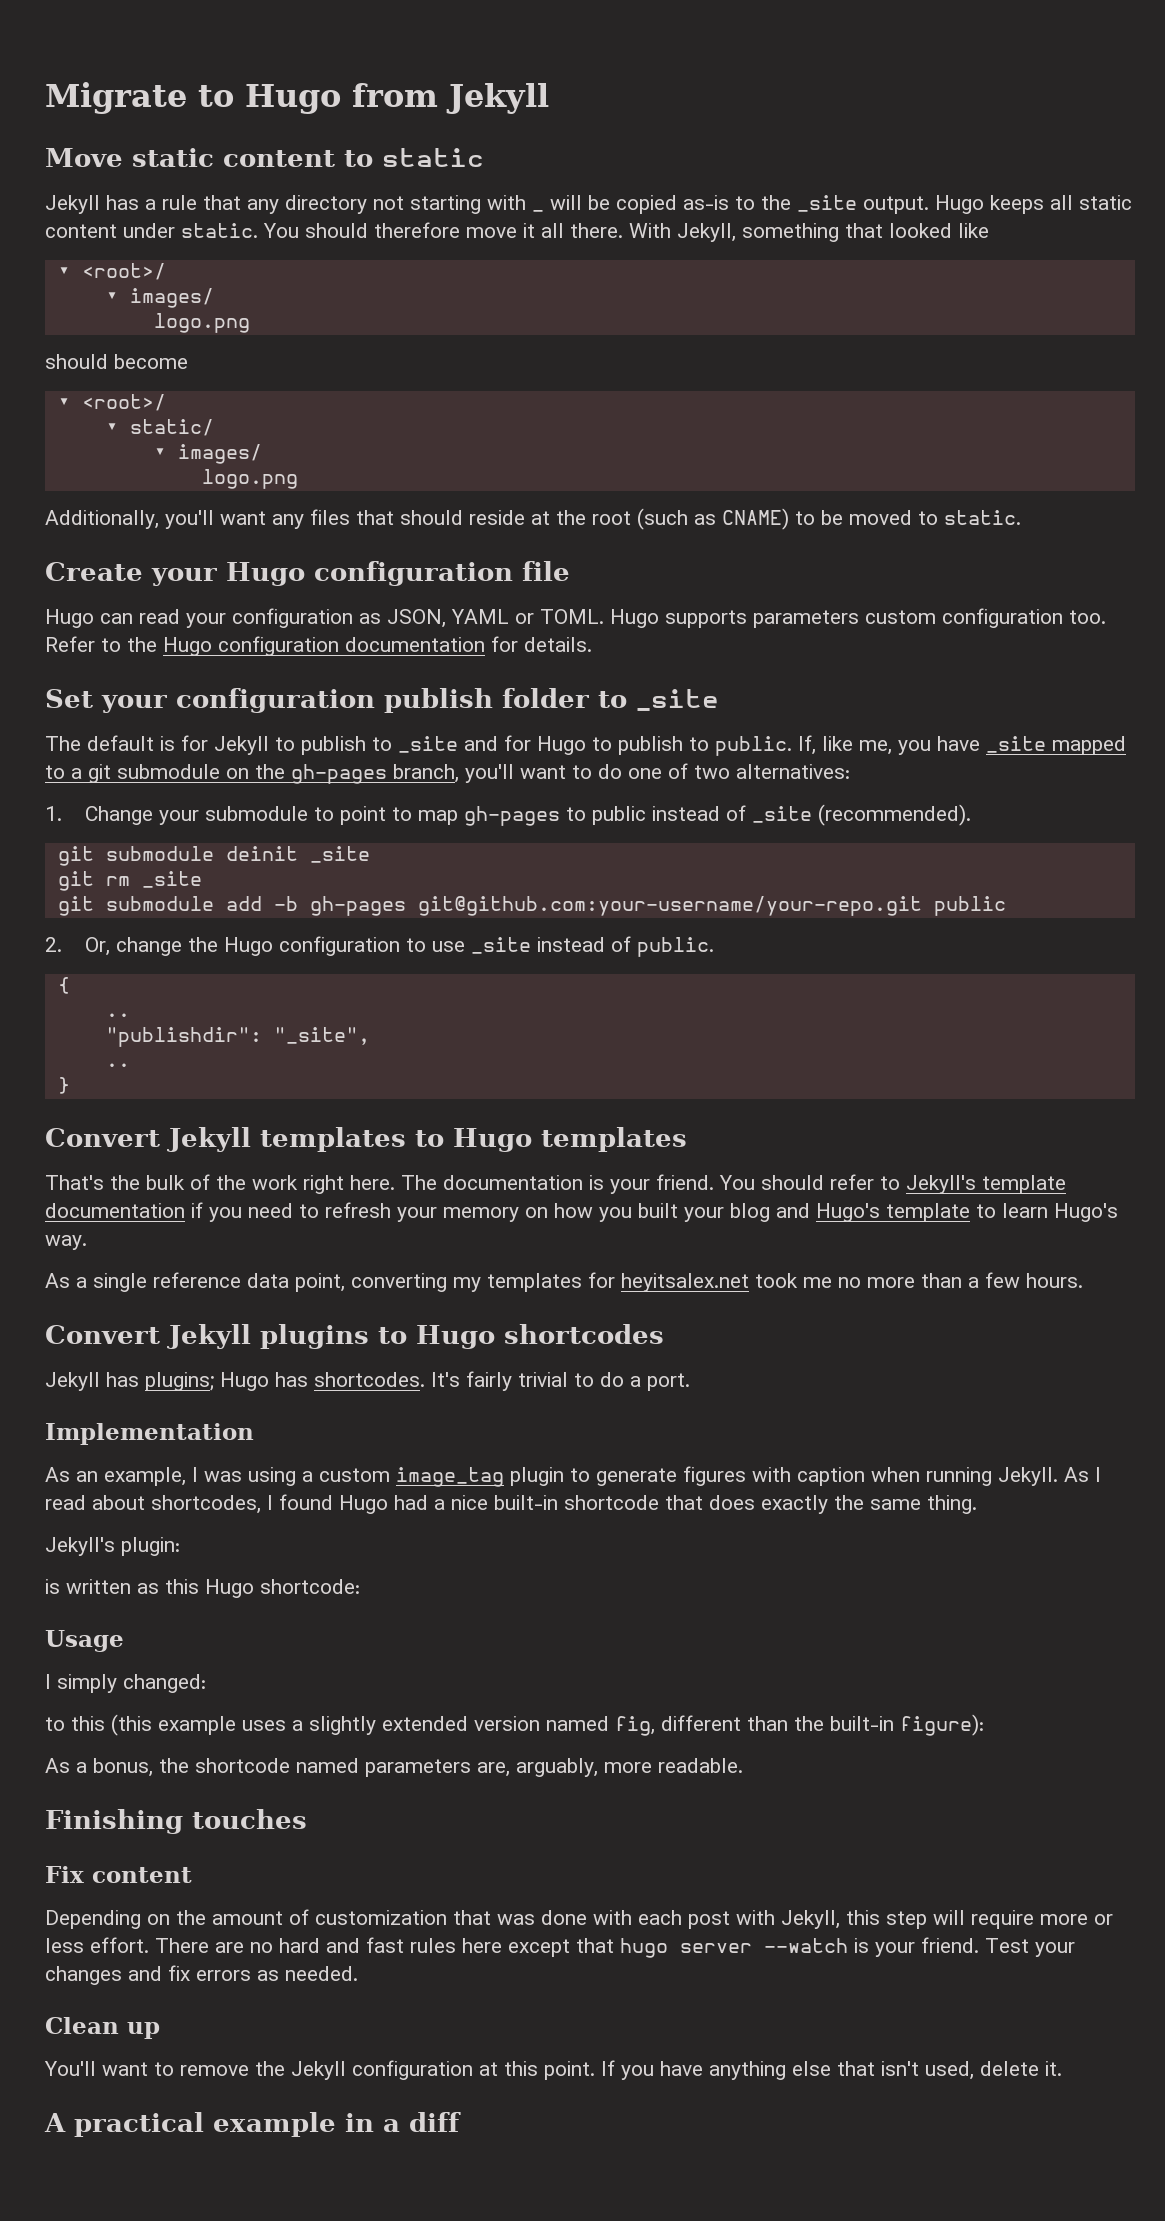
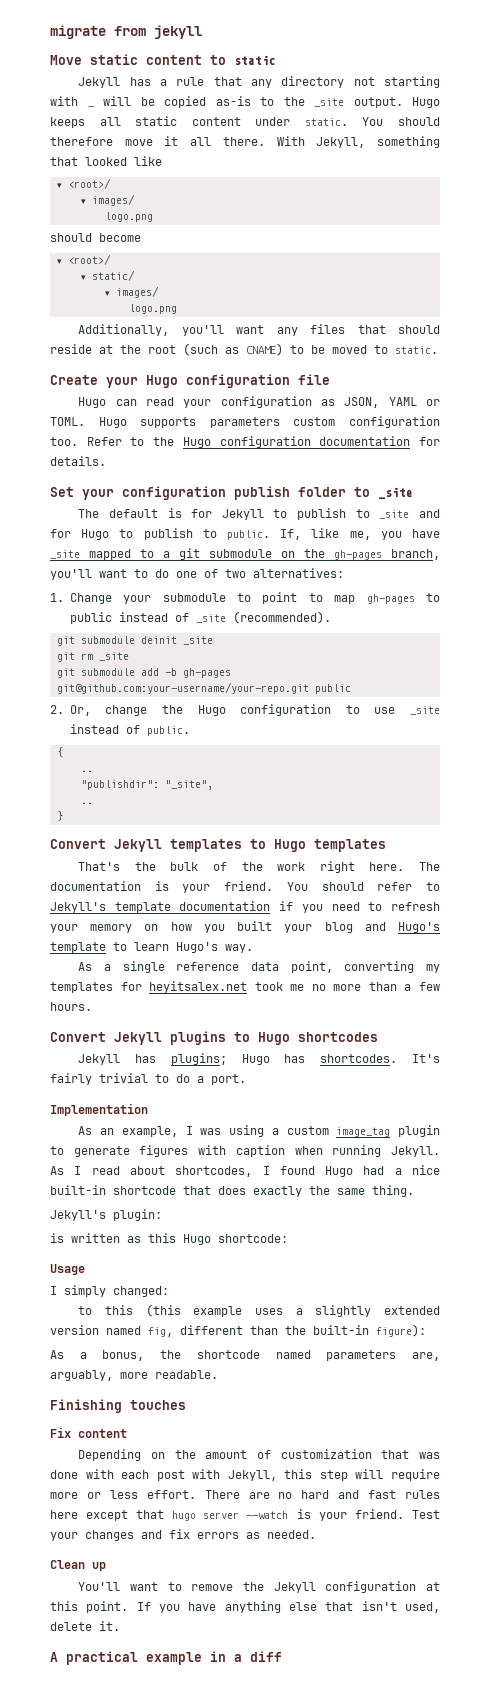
- Migrate to Hugo from Jekyll
+ migrate from jekyll

